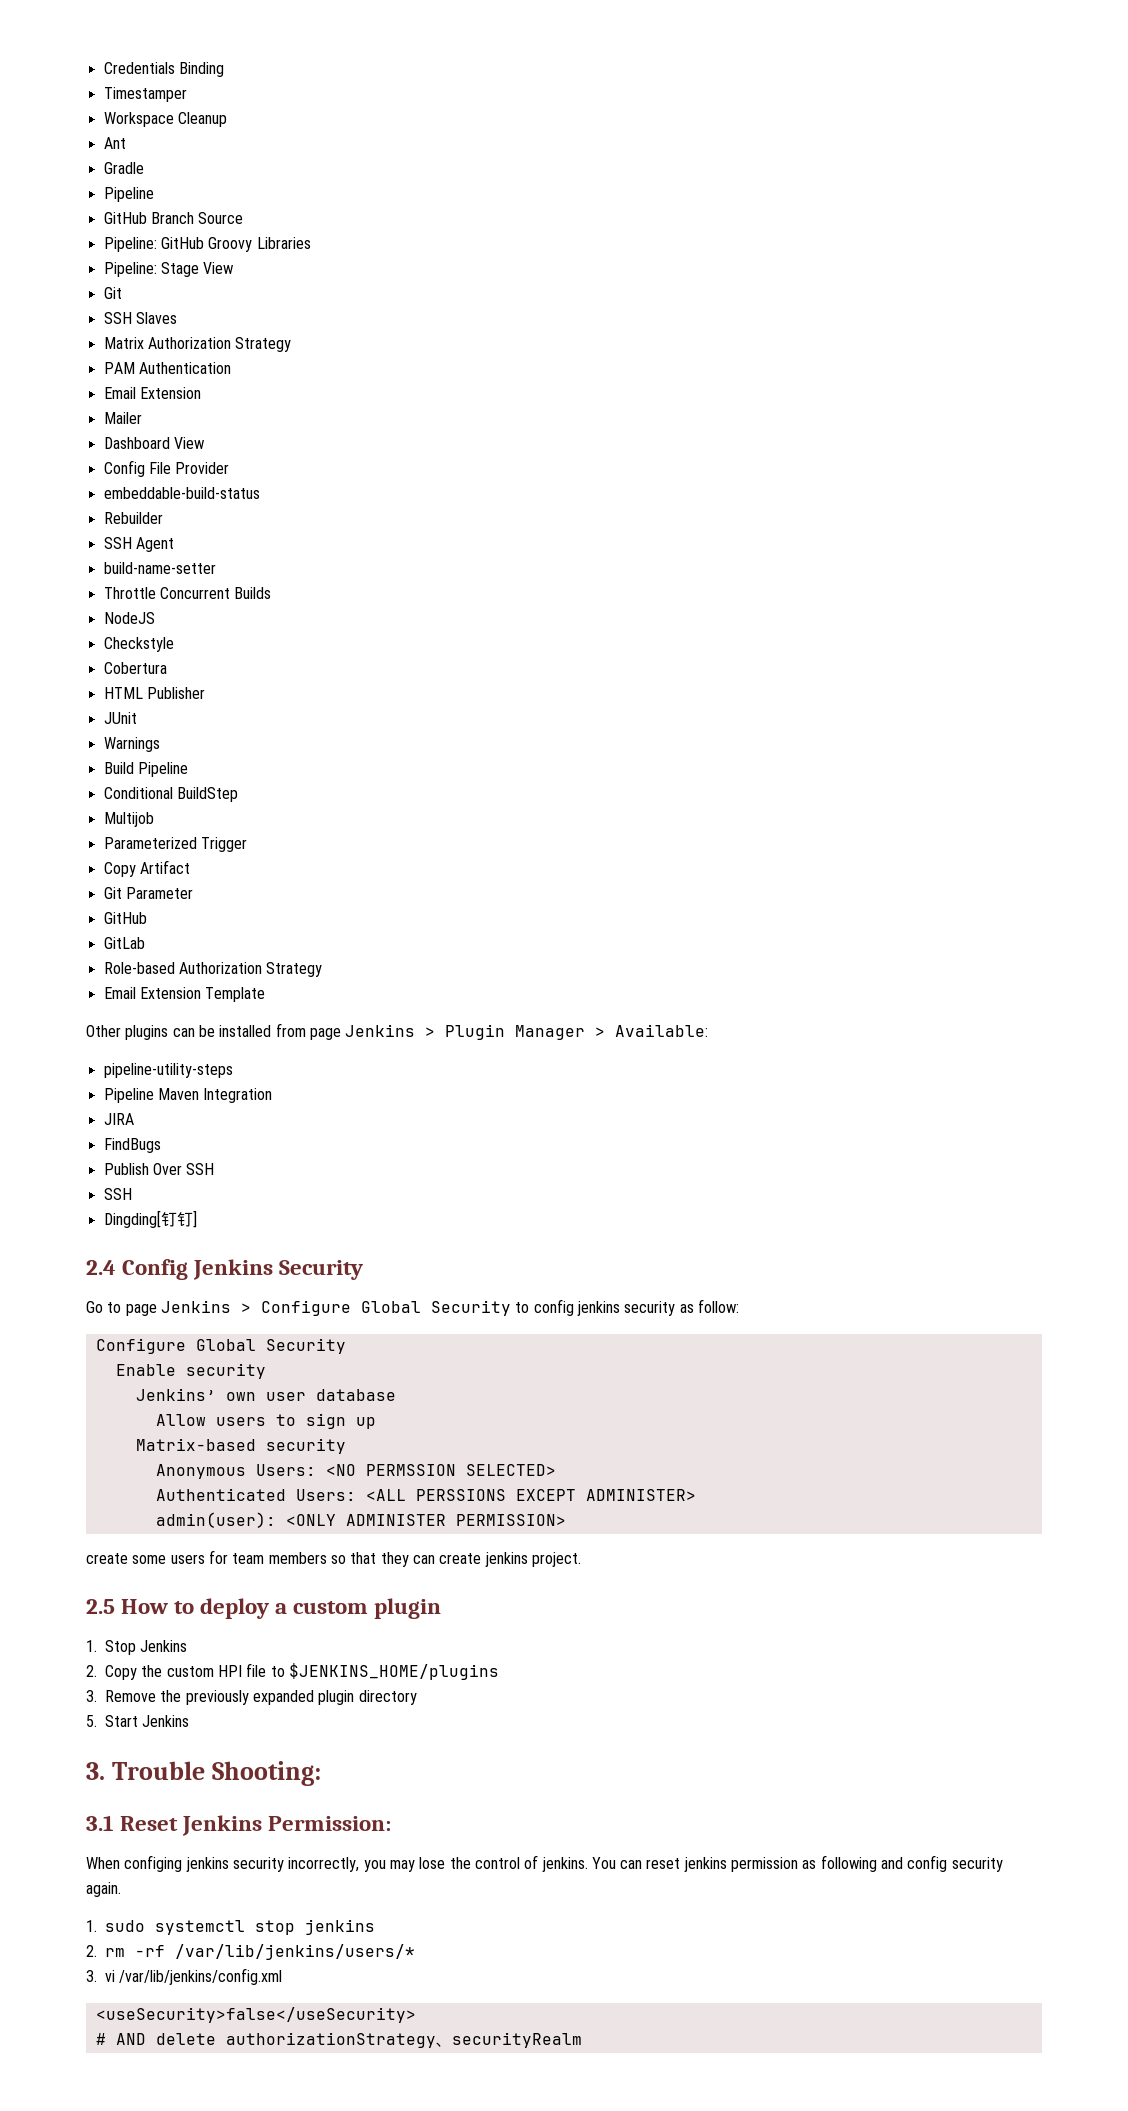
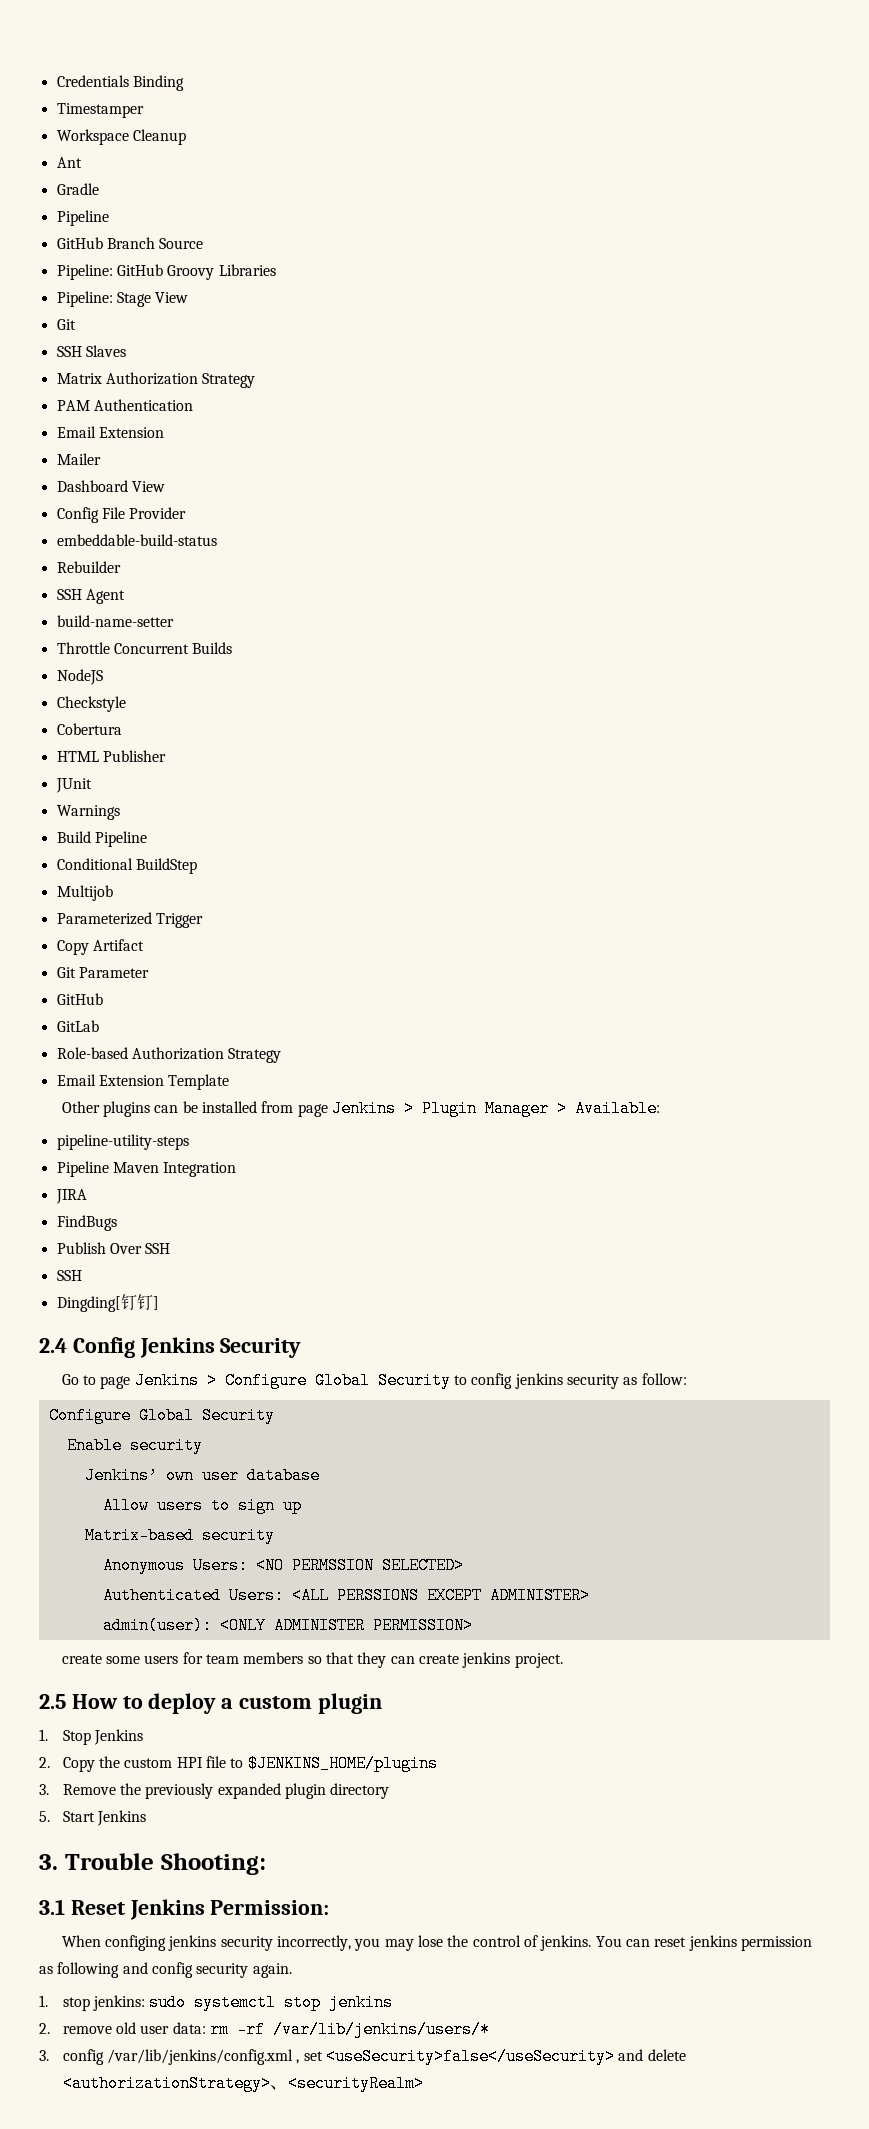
- 1. sudo systemctl stop jenkins
+ 1. stop jenkins: sudo systemctl stop jenkins
- 2. rm -rf /var/lib/jenkins/users/*
+ 2. remove old user data: rm -rf /var/lib/jenkins/users/*
- 3. vi /var/lib/jenkins/config.xml
- <useSecurity>false</useSecurity>
- # AND delete authorizationStrategy、securityRealm
+ 3. config /var/lib/jenkins/config.xml , set <useSecurity>false</useSecurity> and delete <authorizationStrategy>、<securityRealm>

